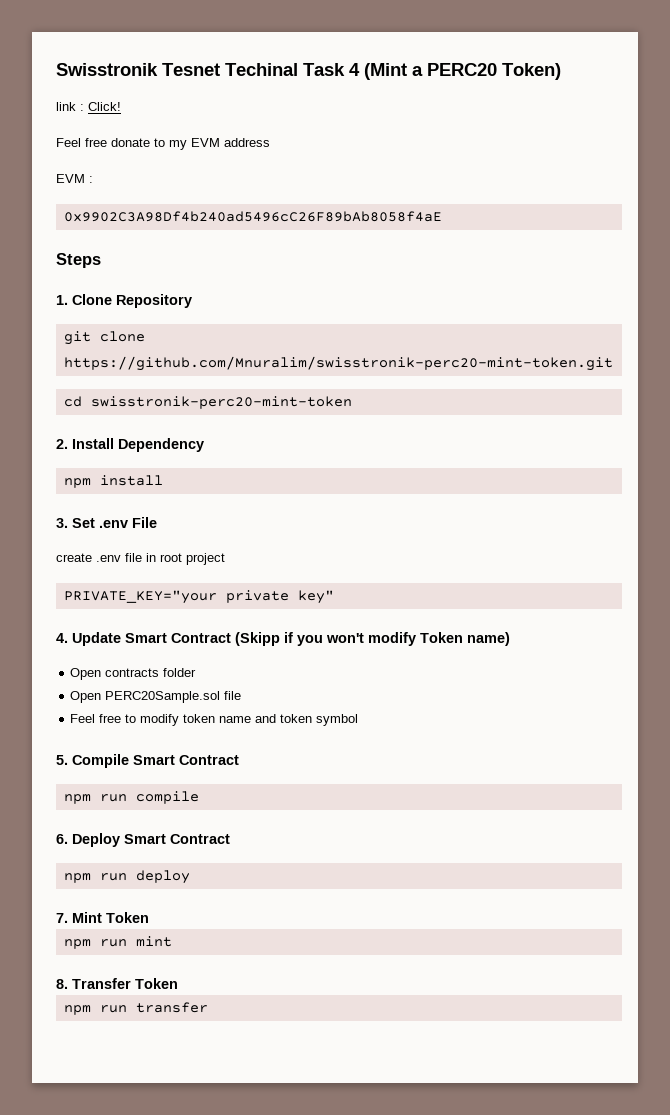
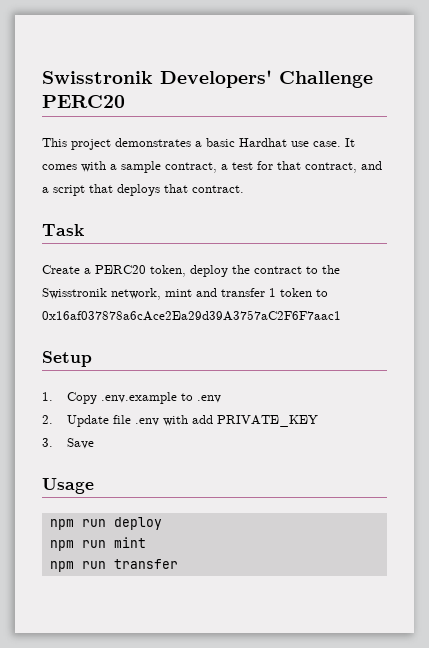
- Swisstronik Tesnet Techinal Task 4 (Mint a PERC20 Token)
- link : Click!
- Feel free donate to my EVM address
- EVM :
- 0x9902C3A98Df4b240ad5496cC26F89bAb8058f4aE
- Steps
- 1. Clone Repository
- git clone https://github.com/Mnuralim/swisstronik-perc20-mint-token.git
- cd swisstronik-perc20-mint-token
- 2. Install Dependency
- npm install
- 3. Set .env File
- create .env file in root project
- PRIVATE_KEY="your private key"
- 4. Update Smart Contract (Skipp if you won't modify Token name)
- Open contracts folder
- Open PERC20Sample.sol file
- Feel free to modify token name and token symbol
- 5. Compile Smart Contract
- npm run compile
- 6. Deploy Smart Contract
+ Swisstronik Developers' Challenge PERC20
+ This project demonstrates a basic Hardhat use case. It comes with a sample contract, a test for that contract, and a script that deploys that contract.
+ Task
+ Create a PERC20 token, deploy the contract to the Swisstronik network, mint and transfer 1 token to 0x16af037878a6cAce2Ea29d39A3757aC2F6F7aac1
+ Setup
+ 1. Copy .env.example to .env
+ 2. Update file .env with add PRIVATE_KEY
+ 3. Save
+ Usage
- 7. Mint Token
- 8. Transfer Token

